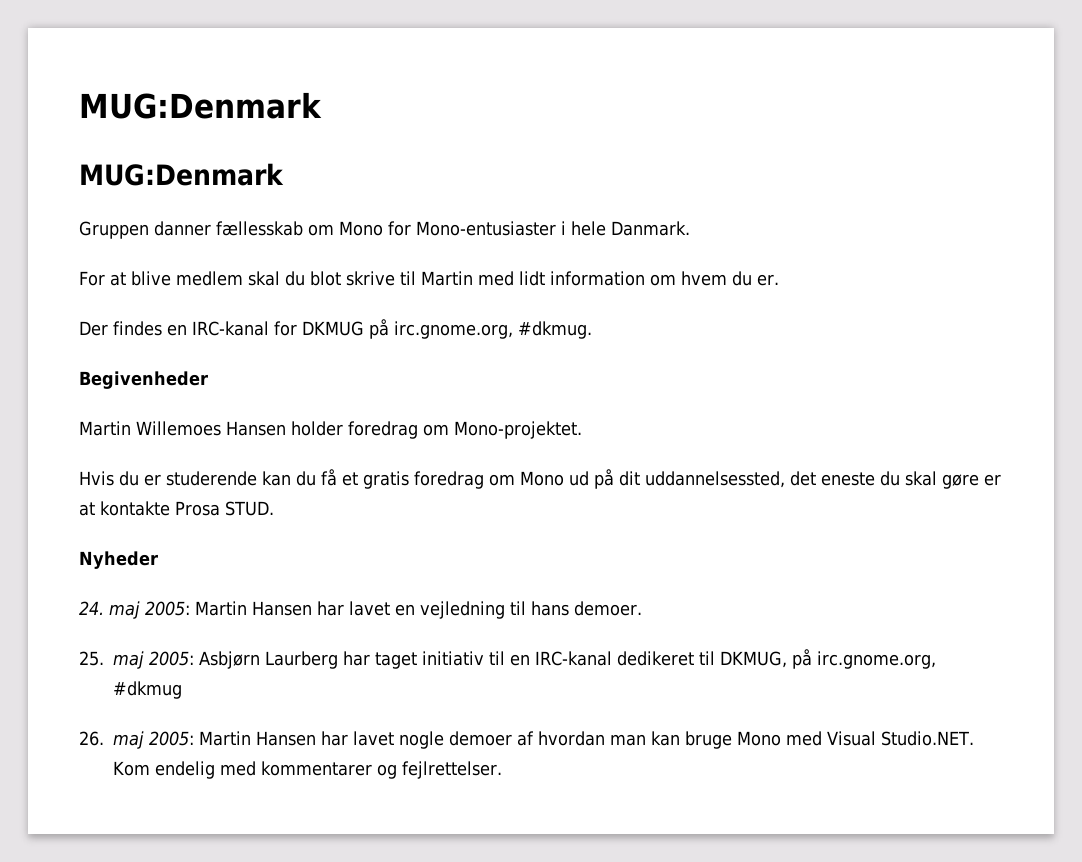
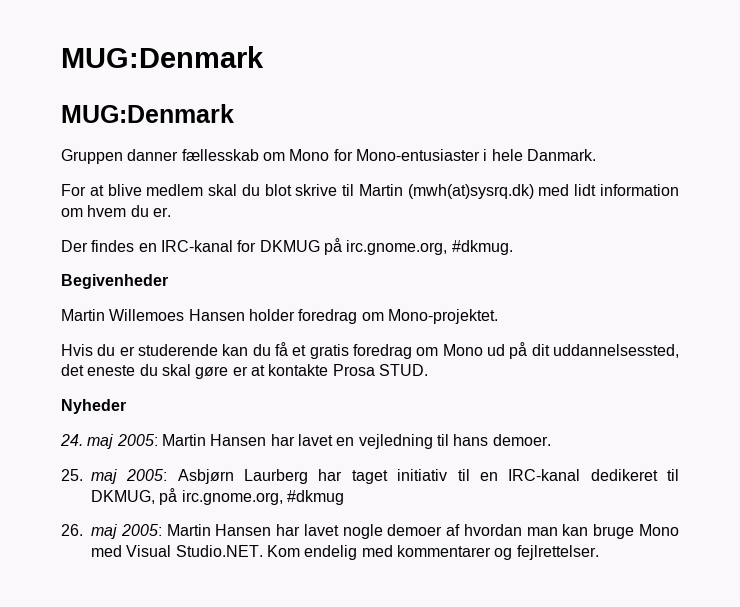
- For at blive medlem skal du blot skrive til Martin med lidt information om hvem du er.
+ For at blive medlem skal du blot skrive til Martin (mwh(at)sysrq.dk) med lidt information om hvem du er.

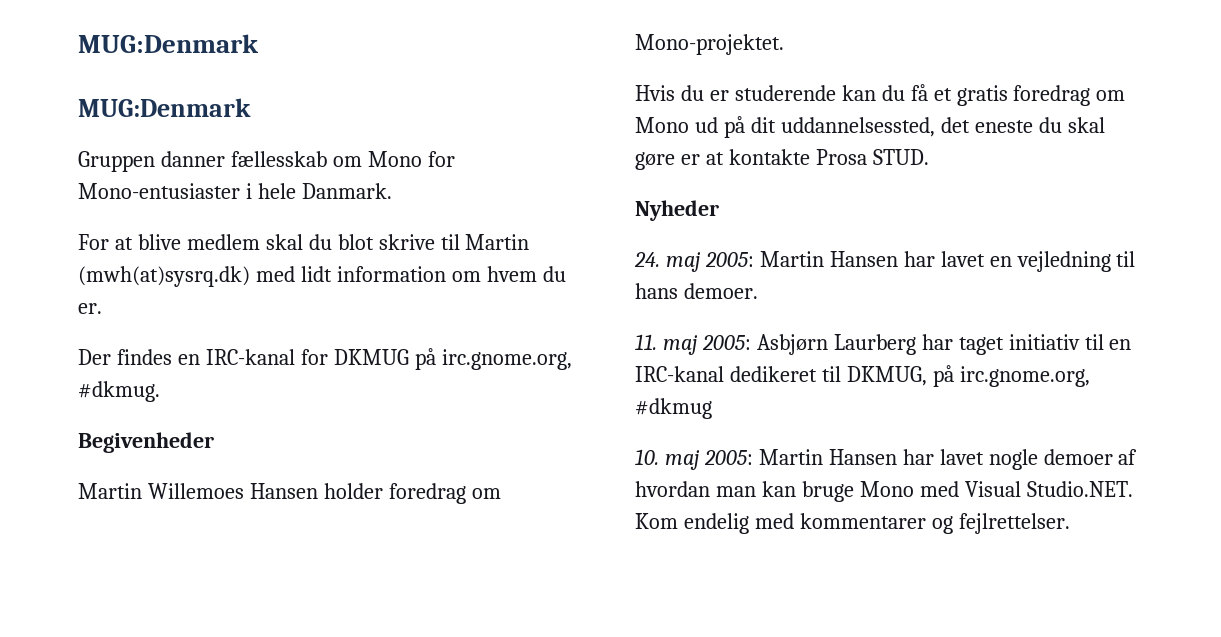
- 25. maj 2005: Asbjørn Laurberg har taget initiativ til en IRC-kanal dedikeret til DKMUG, på irc.gnome.org, #dkmug
+ 11. maj 2005: Asbjørn Laurberg har taget initiativ til en IRC-kanal dedikeret til DKMUG, på irc.gnome.org, #dkmug
- 26. maj 2005: Martin Hansen har lavet nogle demoer af hvordan man kan bruge Mono med Visual Studio.NET. Kom endelig med kommentarer og fejlrettelser.
+ 10. maj 2005: Martin Hansen har lavet nogle demoer af hvordan man kan bruge Mono med Visual Studio.NET. Kom endelig med kommentarer og fejlrettelser.

